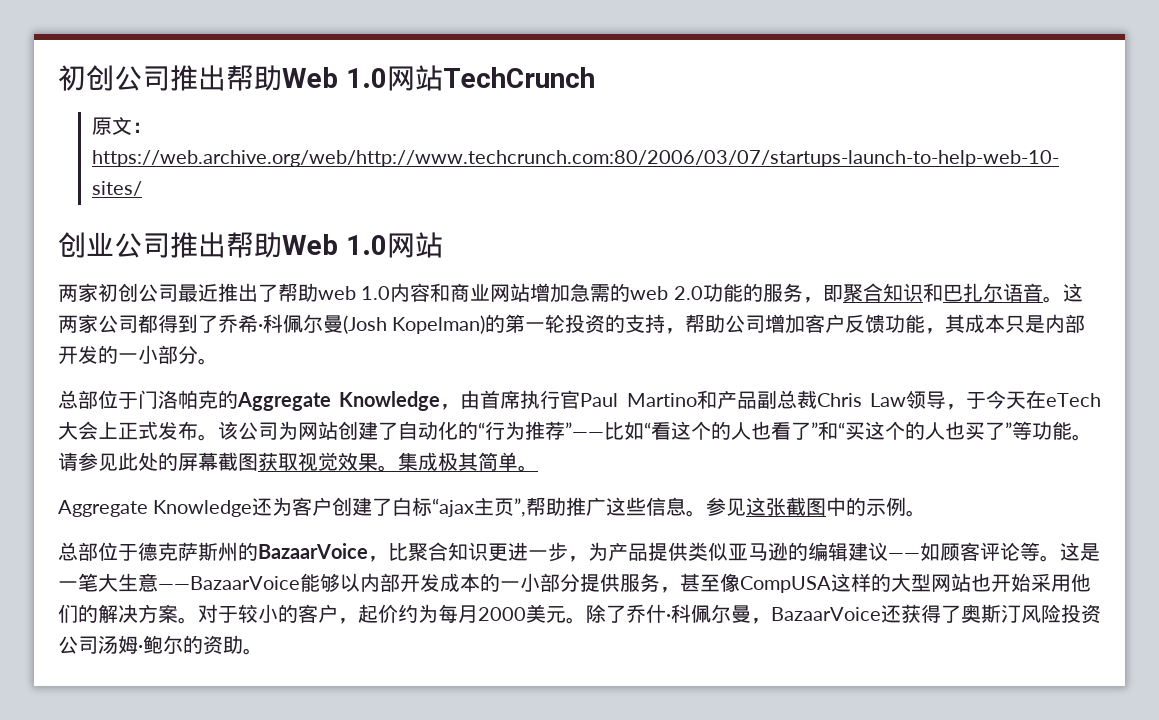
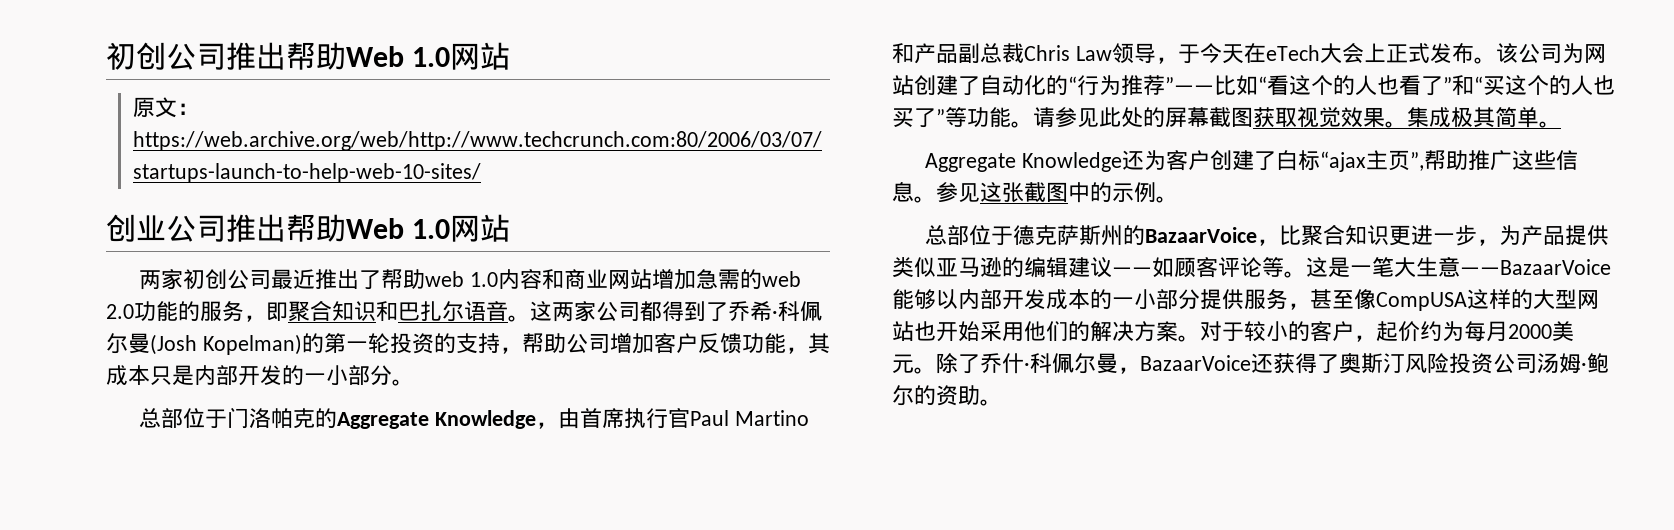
- 初创公司推出帮助Web 1.0网站TechCrunch
+ 初创公司推出帮助Web 1.0网站

